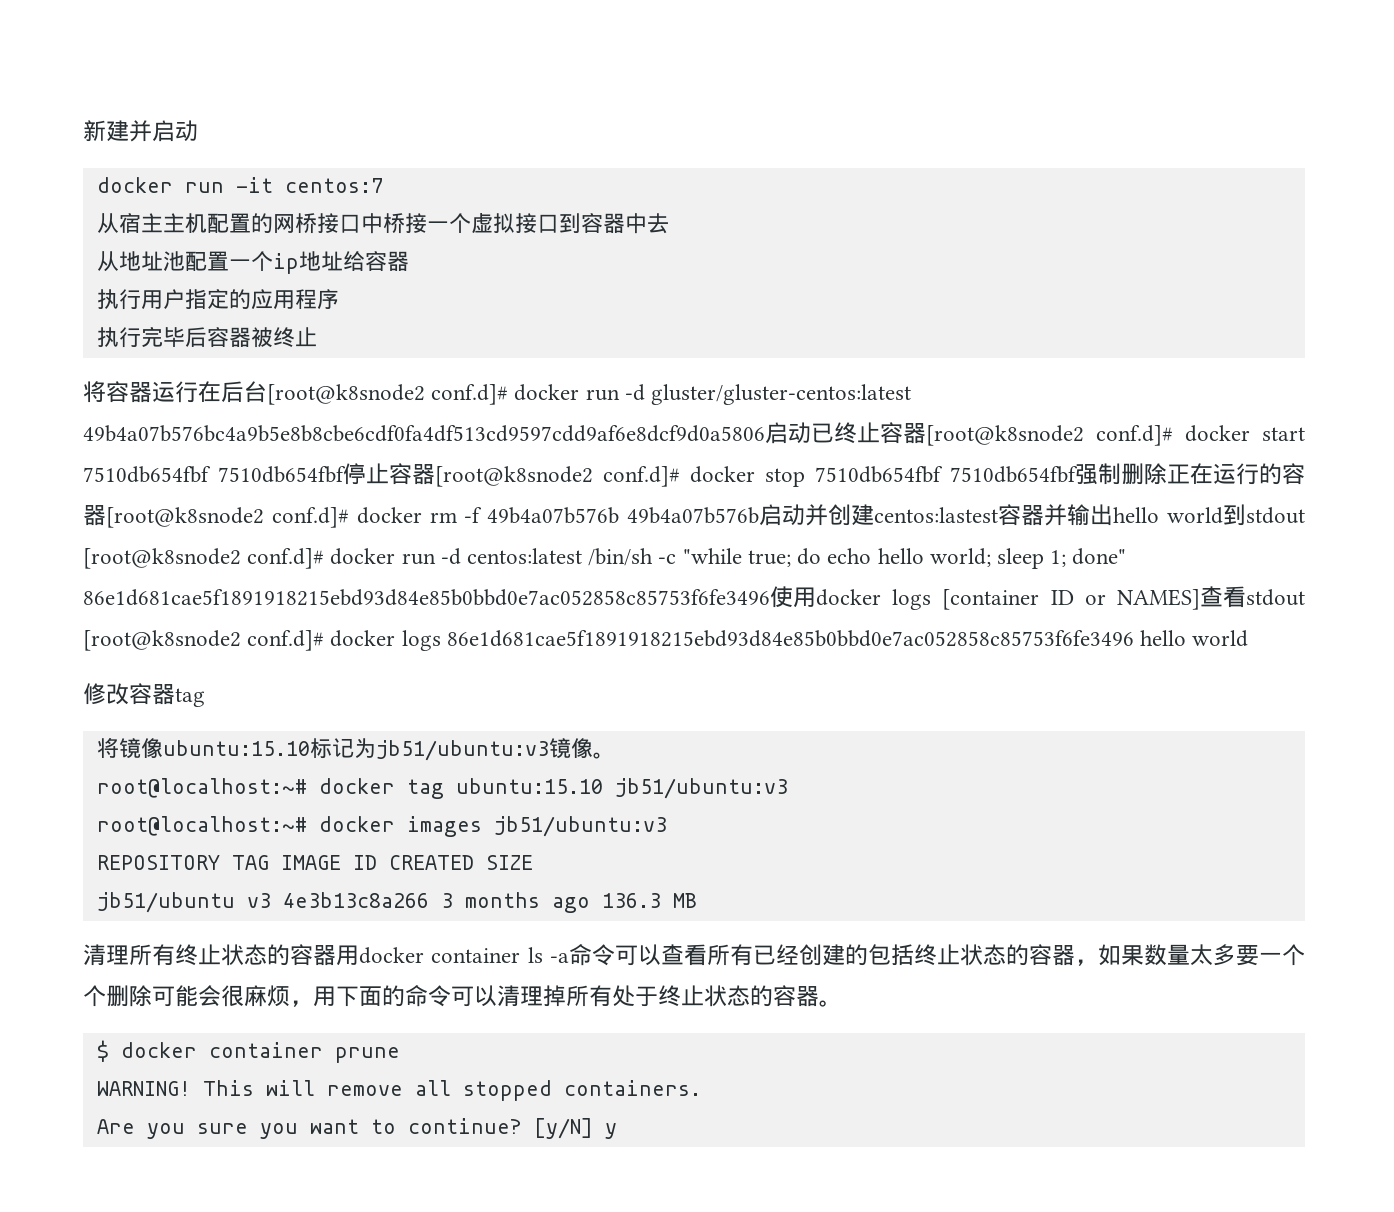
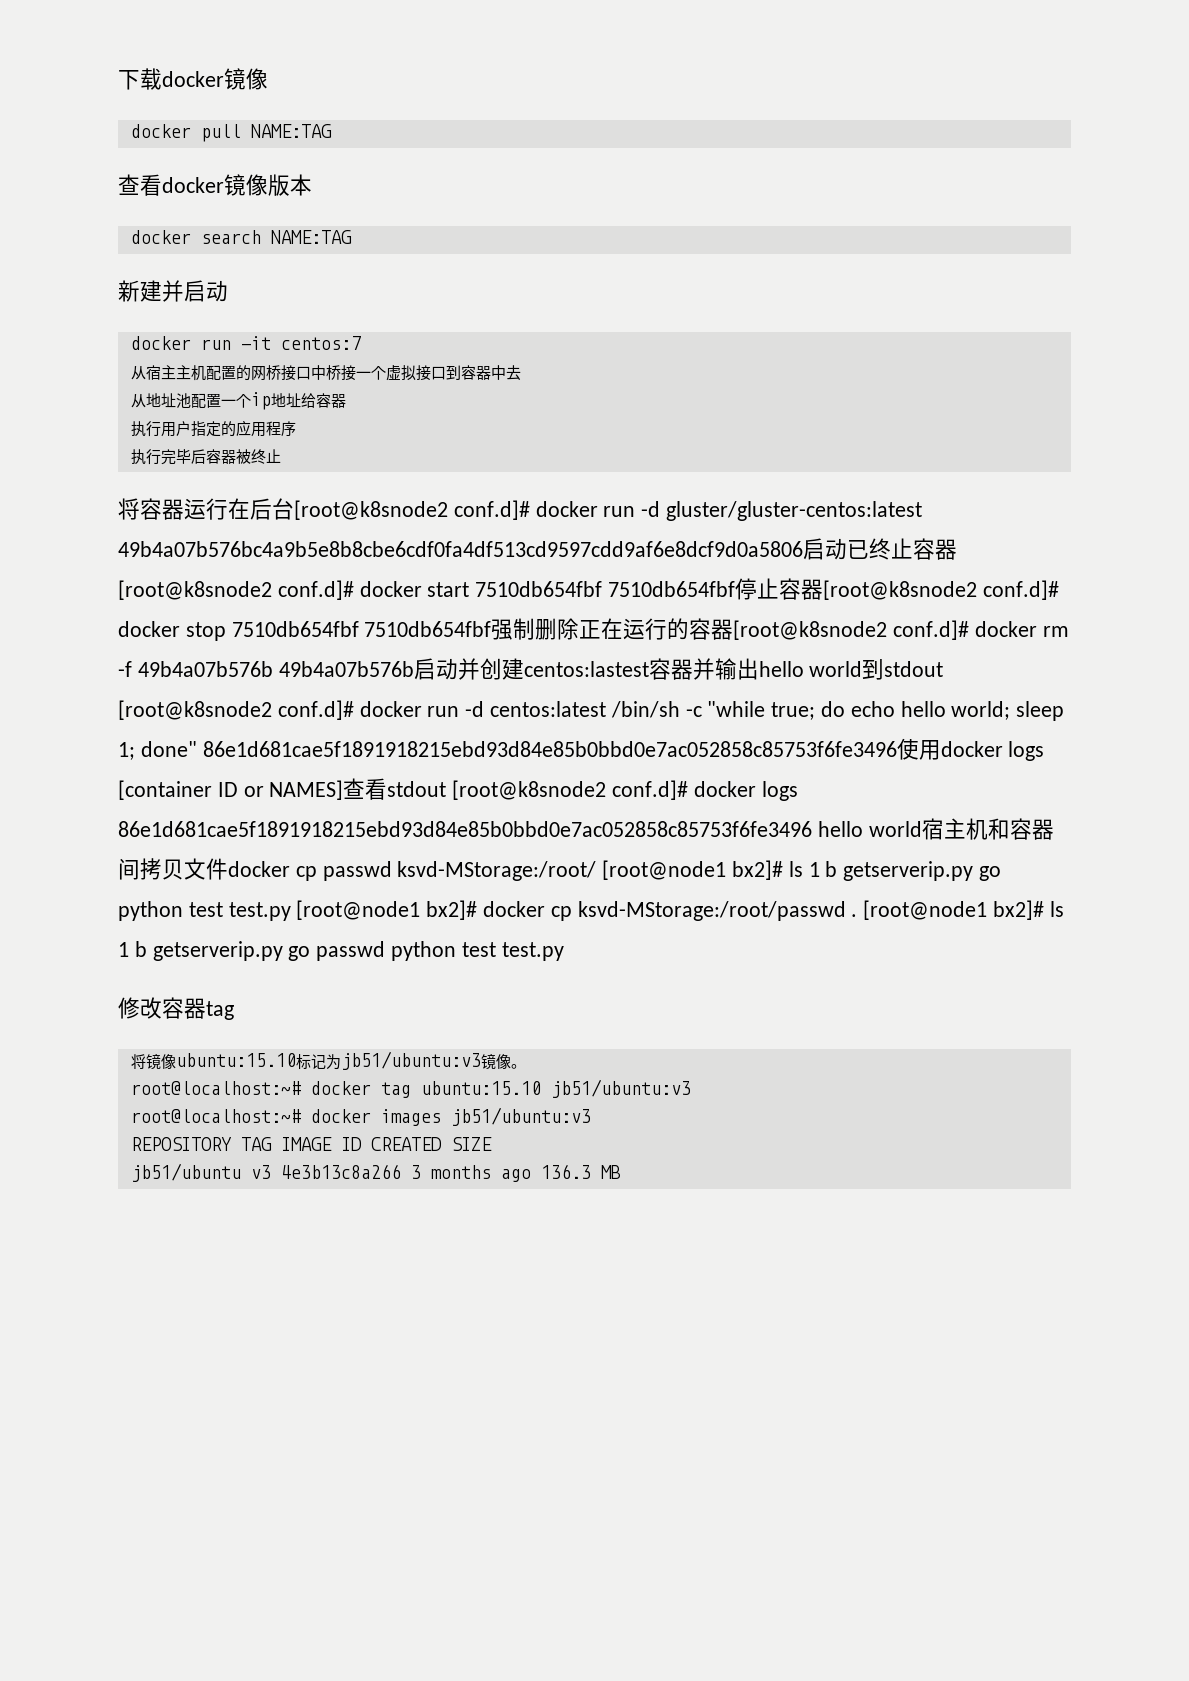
+ 下载docker镜像
+ docker pull NAME:TAG
+ 查看docker镜像版本
+ docker search NAME:TAG
- done" 86e1d681cae5f1891918215ebd93d84e85b0bbd0e7ac052858c85753f6fe3496使用docker logs [container ID or NAMES]查看stdout [root@k8snode2 conf.d]# docker logs 86e1d681cae5f1891918215ebd93d84e85b0bbd0e7ac052858c85753f6fe3496 hello world
+ done" 86e1d681cae5f1891918215ebd93d84e85b0bbd0e7ac052858c85753f6fe3496使用docker logs [container ID or NAMES]查看stdout [root@k8snode2 conf.d]# docker logs 86e1d681cae5f1891918215ebd93d84e85b0bbd0e7ac052858c85753f6fe3496 hello world宿主机和容器间拷贝文件docker cp passwd ksvd-MStorage:/root/ [root@node1 bx2]# ls 1 b getserverip.py go python test test.py [root@node1 bx2]# docker cp ksvd-MStorage:/root/passwd . [root@node1 bx2]# ls 1 b getserverip.py go passwd python test test.py
- 清理所有终止状态的容器用docker container ls -a命令可以查看所有已经创建的包括终止状态的容器，如果数量太多要一个个删除可能会很麻烦，用下面的命令可以清理掉所有处于终止状态的容器。
- $ docker container prune
- WARNING! This will remove all stopped containers.
- Are you sure you want to continue? [y/N] y

